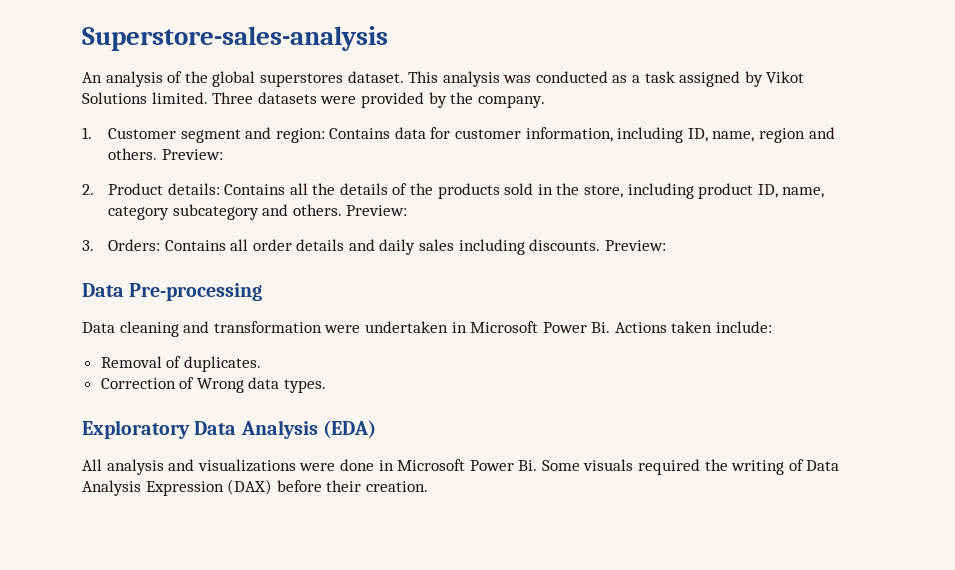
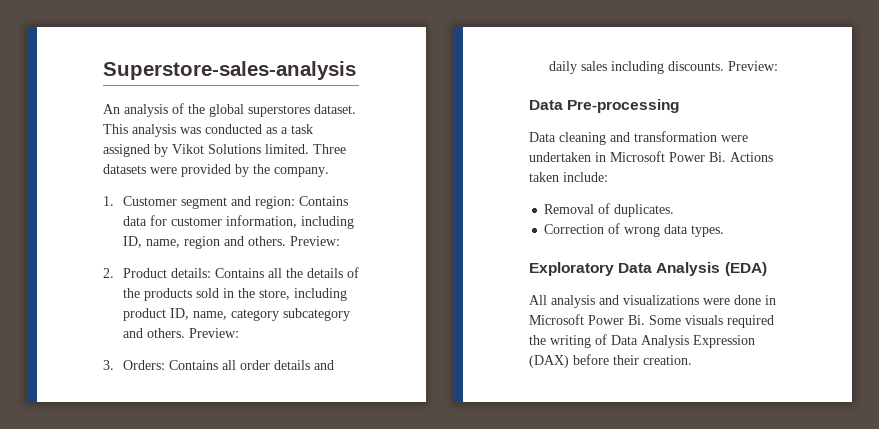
- Correction of Wrong data types.
+ Correction of wrong data types.

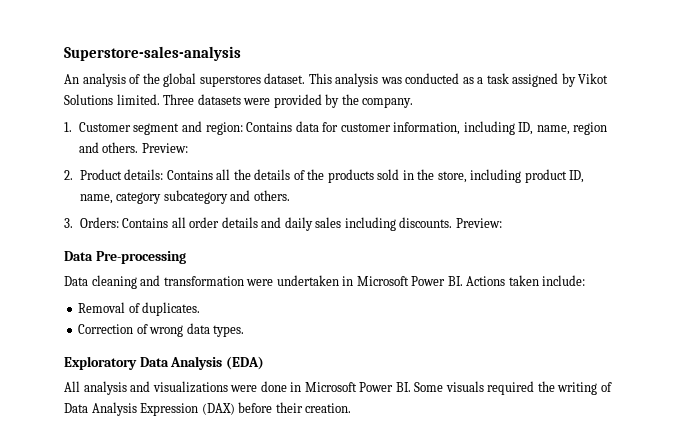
- 2. Product details: Contains all the details of the products sold in the store, including product ID, name, category subcategory and others. Preview:
+ 2. Product details: Contains all the details of the products sold in the store, including product ID, name, category subcategory and others.
- Data cleaning and transformation were undertaken in Microsoft Power Bi. Actions taken include:
+ Data cleaning and transformation were undertaken in Microsoft Power BI. Actions taken include:
- All analysis and visualizations were done in Microsoft Power Bi. Some visuals required the writing of Data Analysis Expression (DAX) before their creation.
+ All analysis and visualizations were done in Microsoft Power BI. Some visuals required the writing of Data Analysis Expression (DAX) before their creation.

